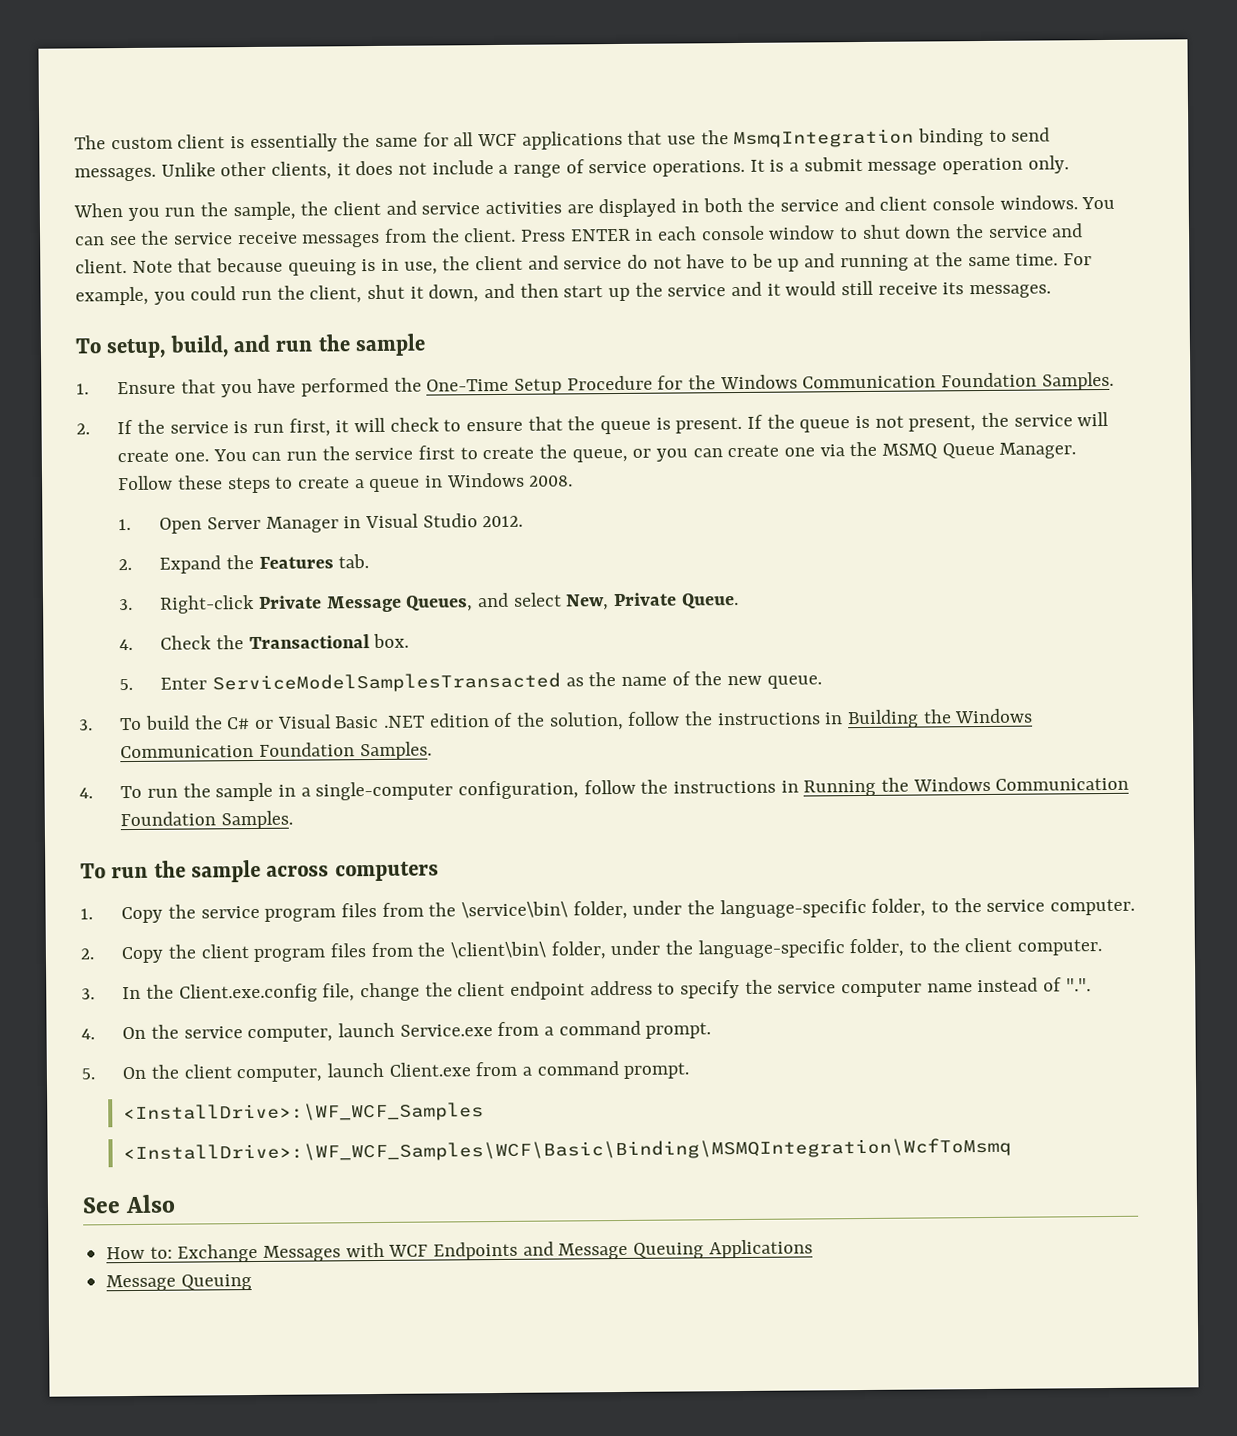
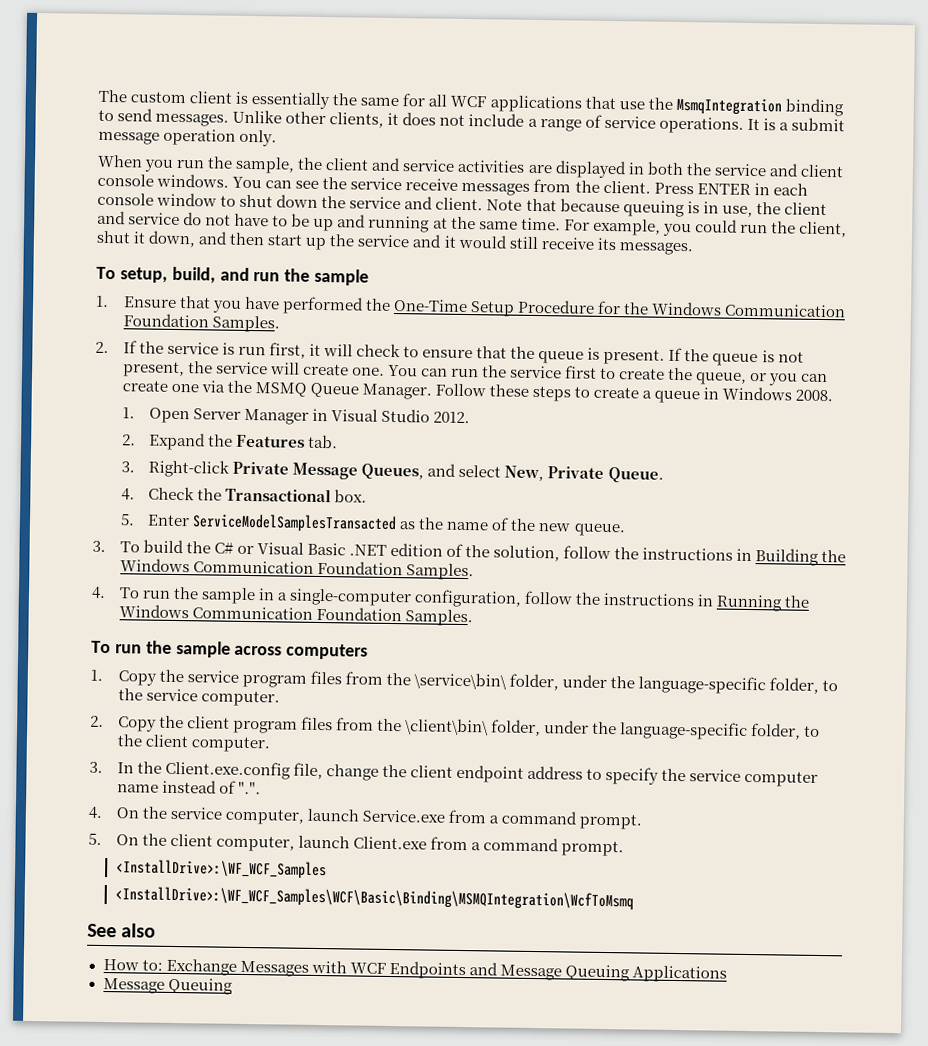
- See Also
+ See also

